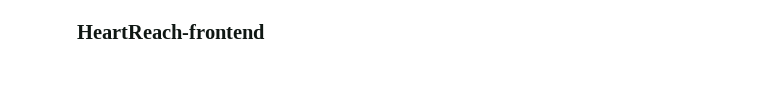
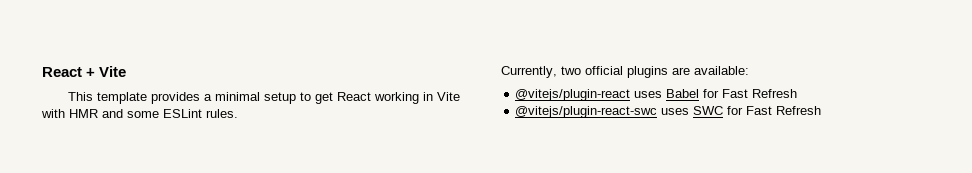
- HeartReach-frontend
+ React + Vite
+ This template provides a minimal setup to get React working in Vite with HMR and some ESLint rules.
+ Currently, two official plugins are available:
+ @vitejs/plugin-react uses Babel for Fast Refresh
+ @vitejs/plugin-react-swc uses SWC for Fast Refresh

